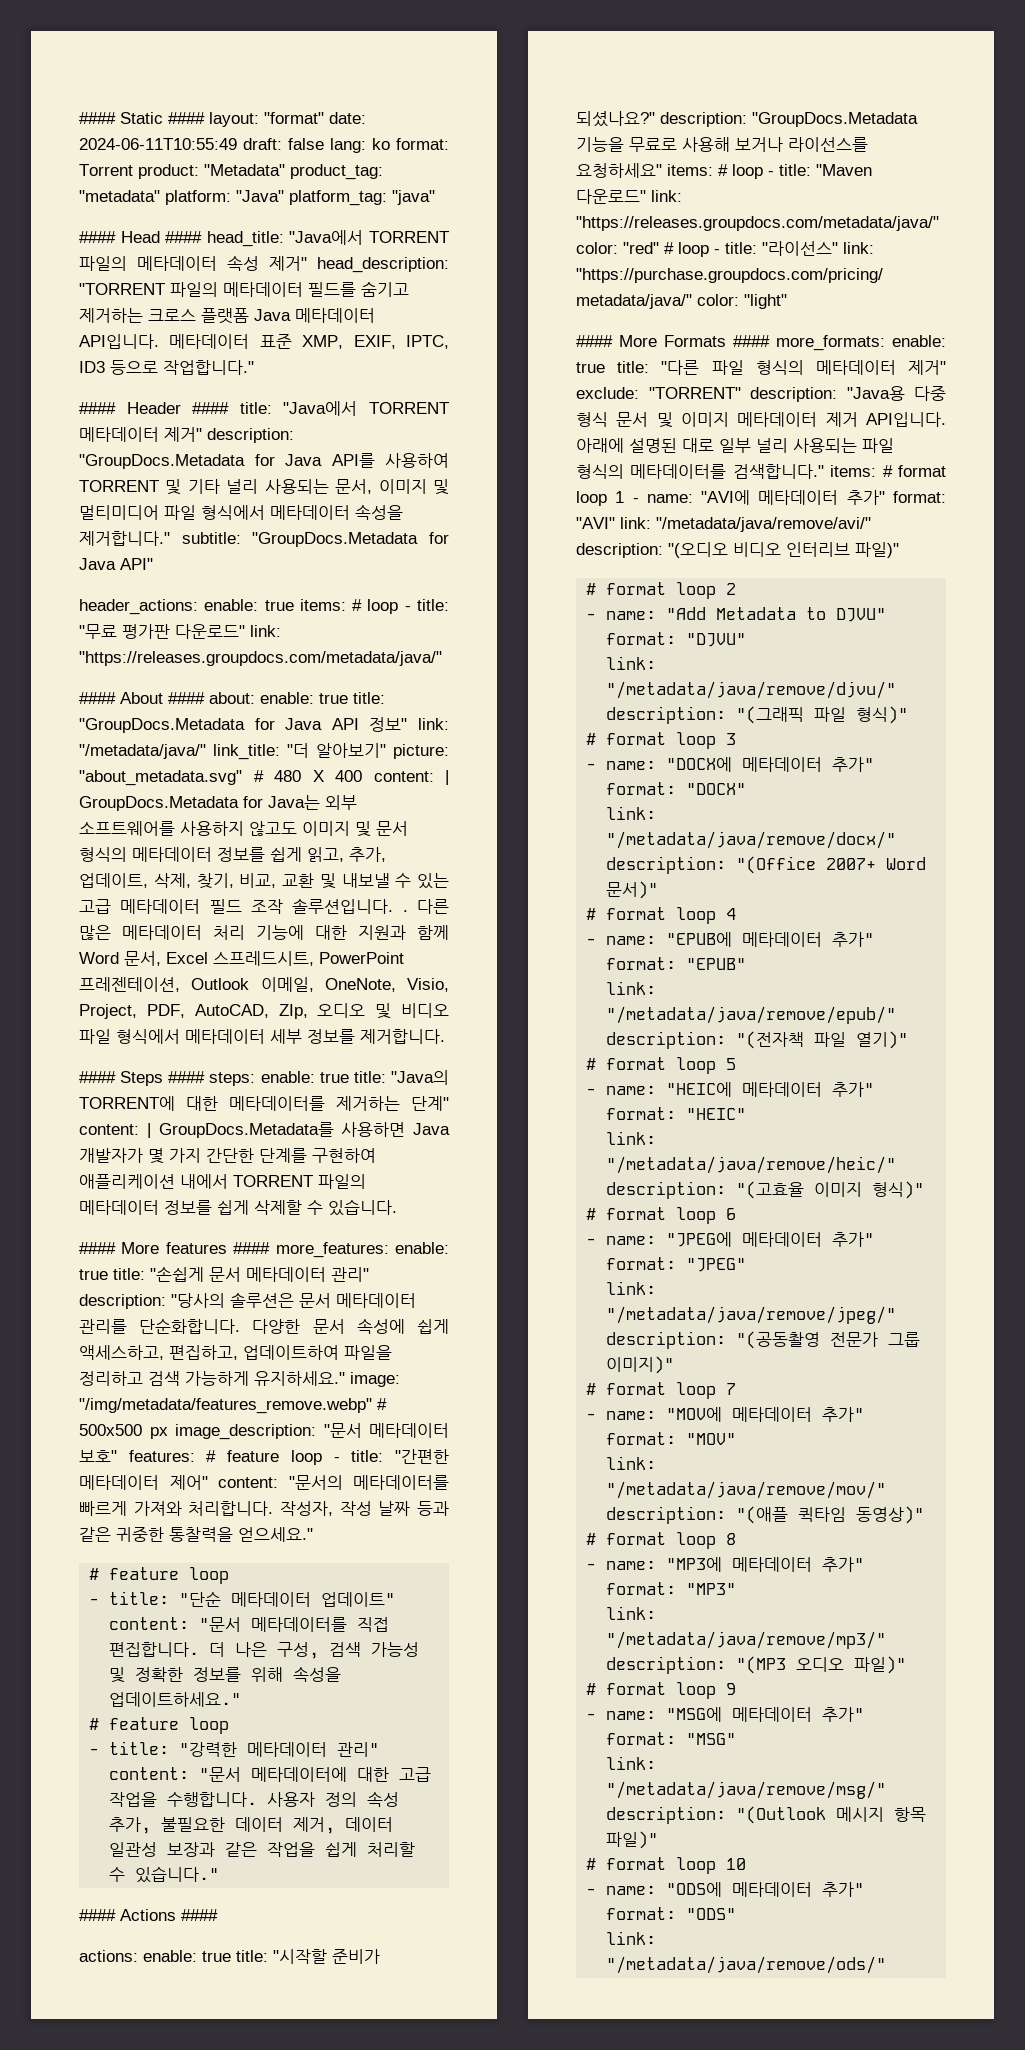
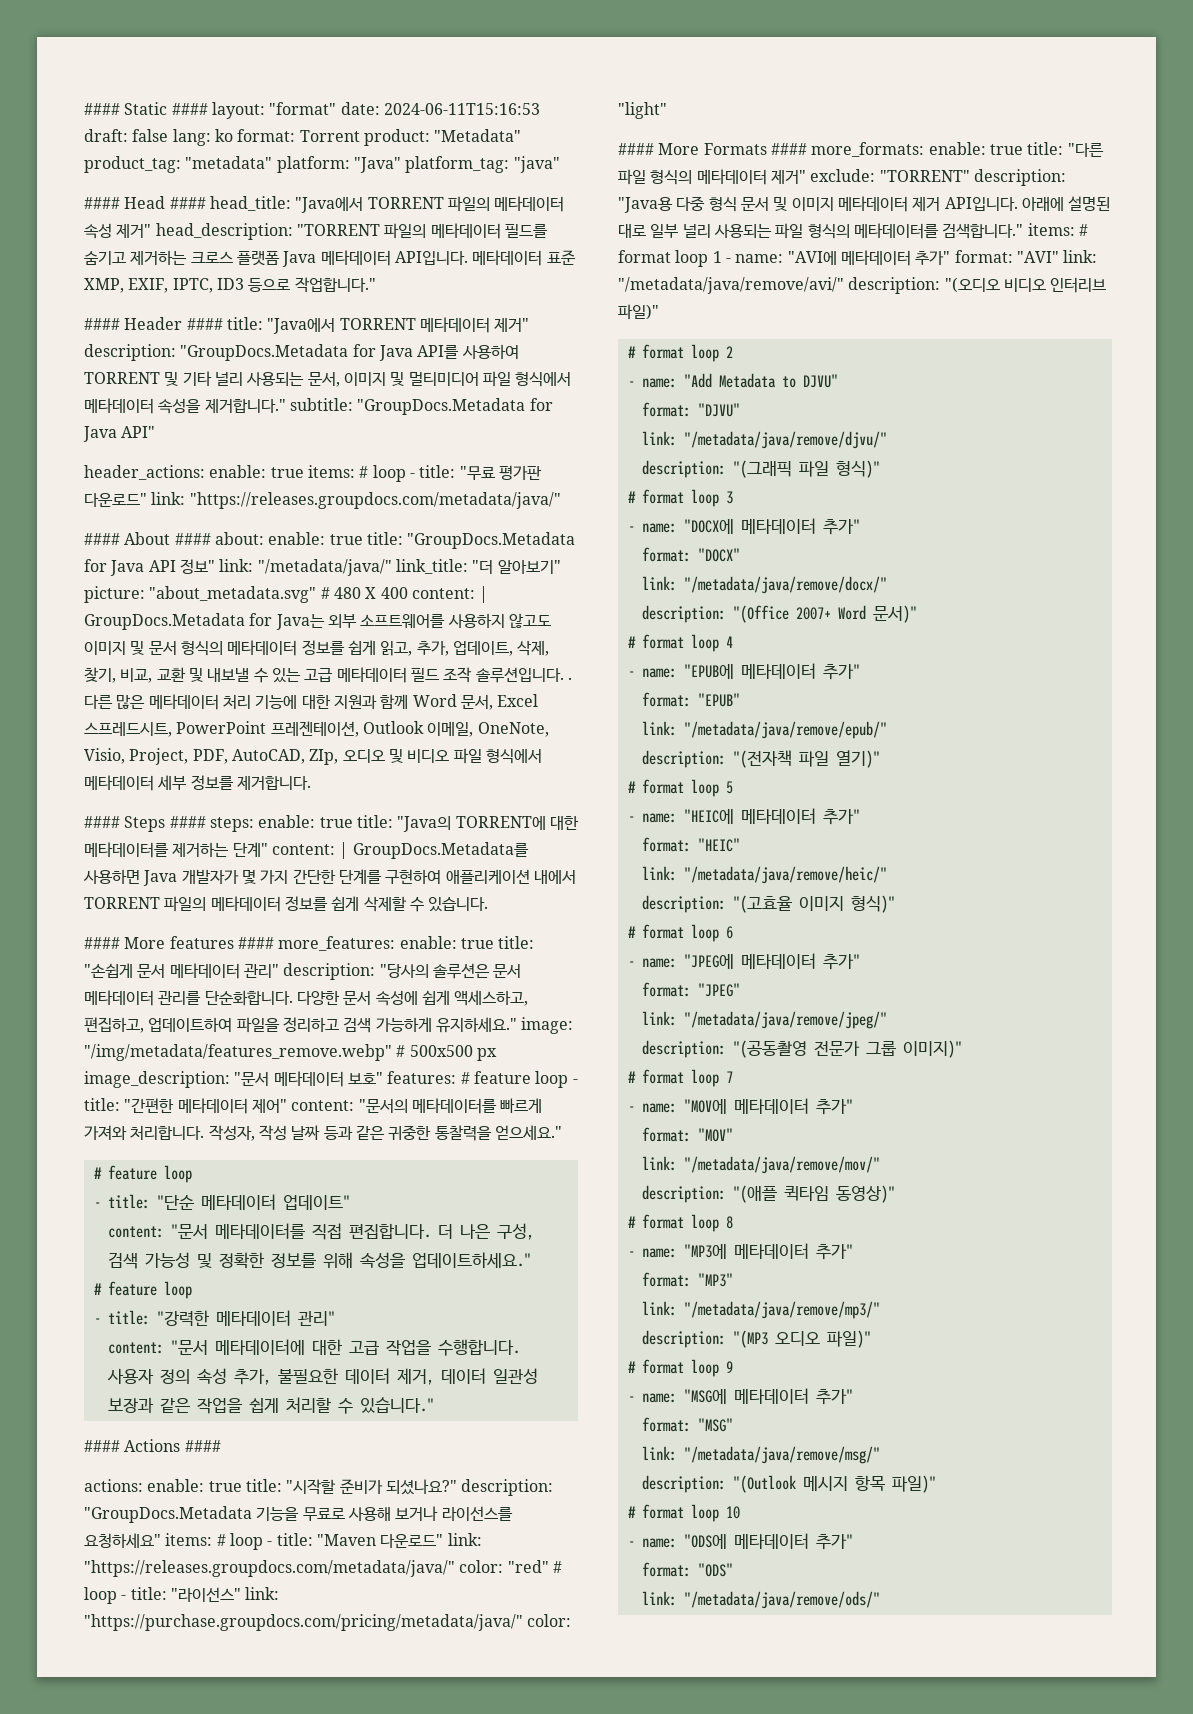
- #### Static #### layout: "format" date: 2024-06-11T10:55:49 draft: false lang: ko format: Torrent product: "Metadata" product_tag: "metadata" platform: "Java" platform_tag: "java"
+ #### Static #### layout: "format" date: 2024-06-11T15:16:53 draft: false lang: ko format: Torrent product: "Metadata" product_tag: "metadata" platform: "Java" platform_tag: "java"

